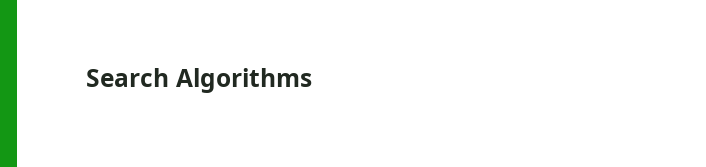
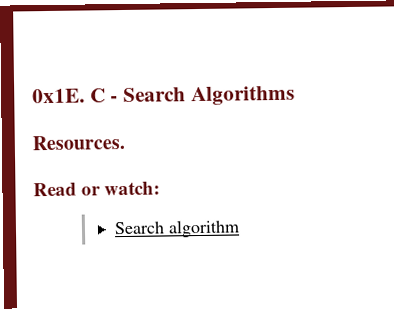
- Search Algorithms
+ 0x1E. C - Search Algorithms
+ Resources.
+ Read or watch:
+ Search algorithm

